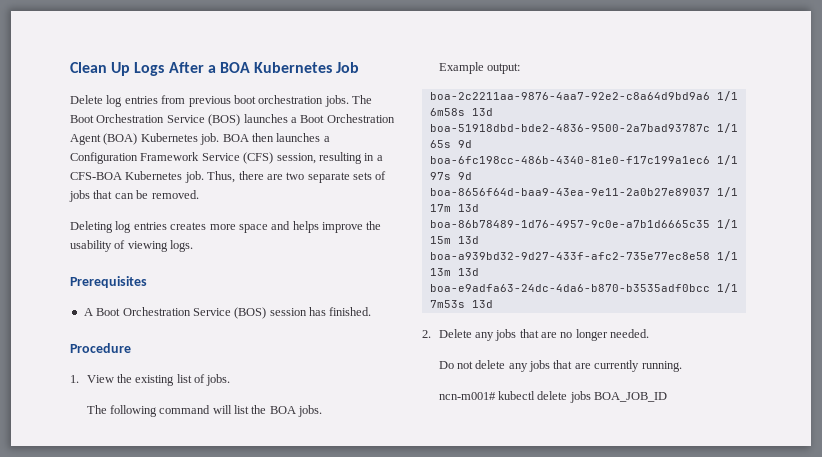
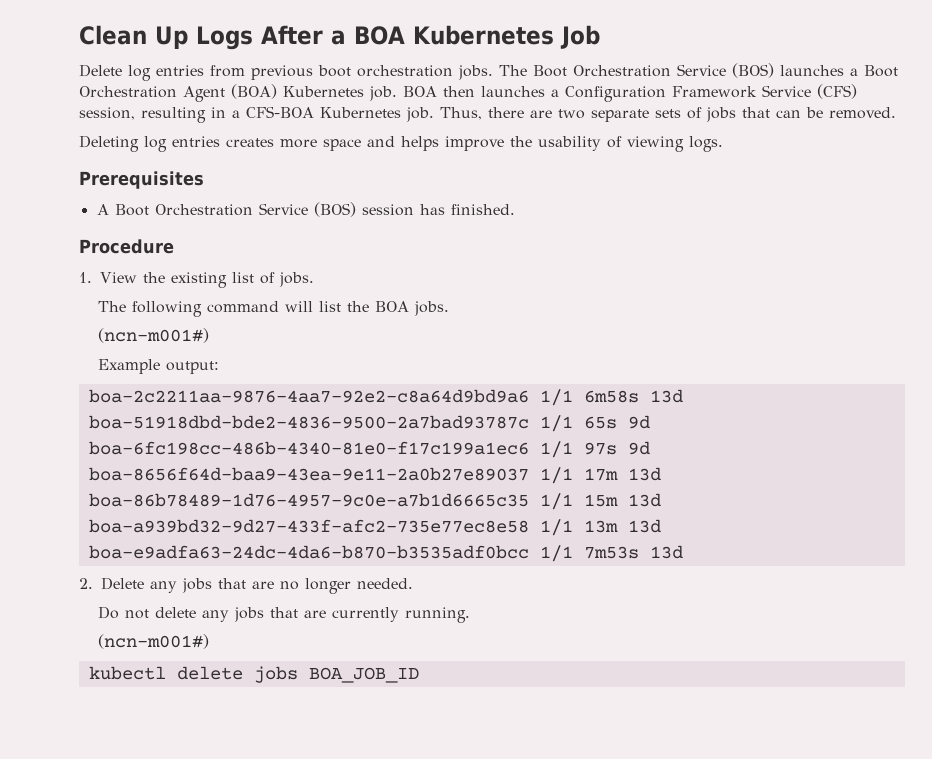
  The following command will list the BOA jobs.
+ (ncn-m001#)
  Do not delete any jobs that are currently running.
- ncn-m001# kubectl delete jobs BOA_JOB_ID
+ (ncn-m001#)
+ kubectl delete jobs BOA_JOB_ID

